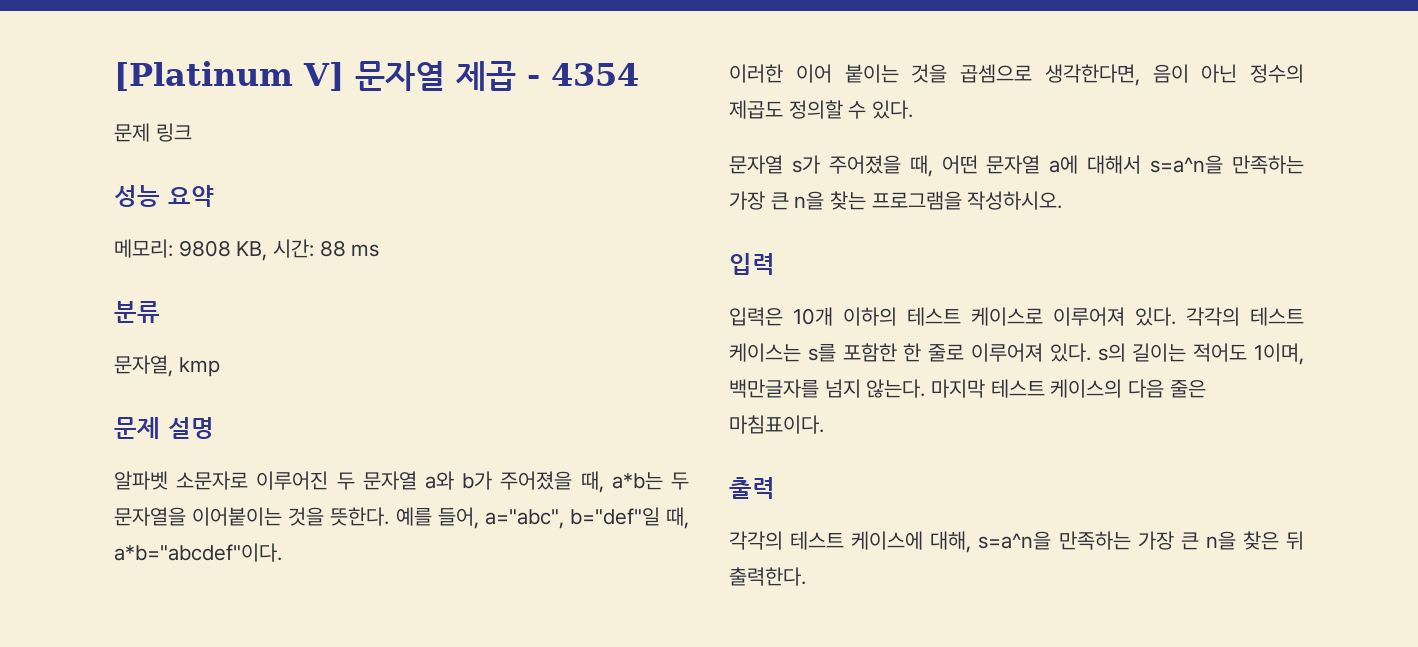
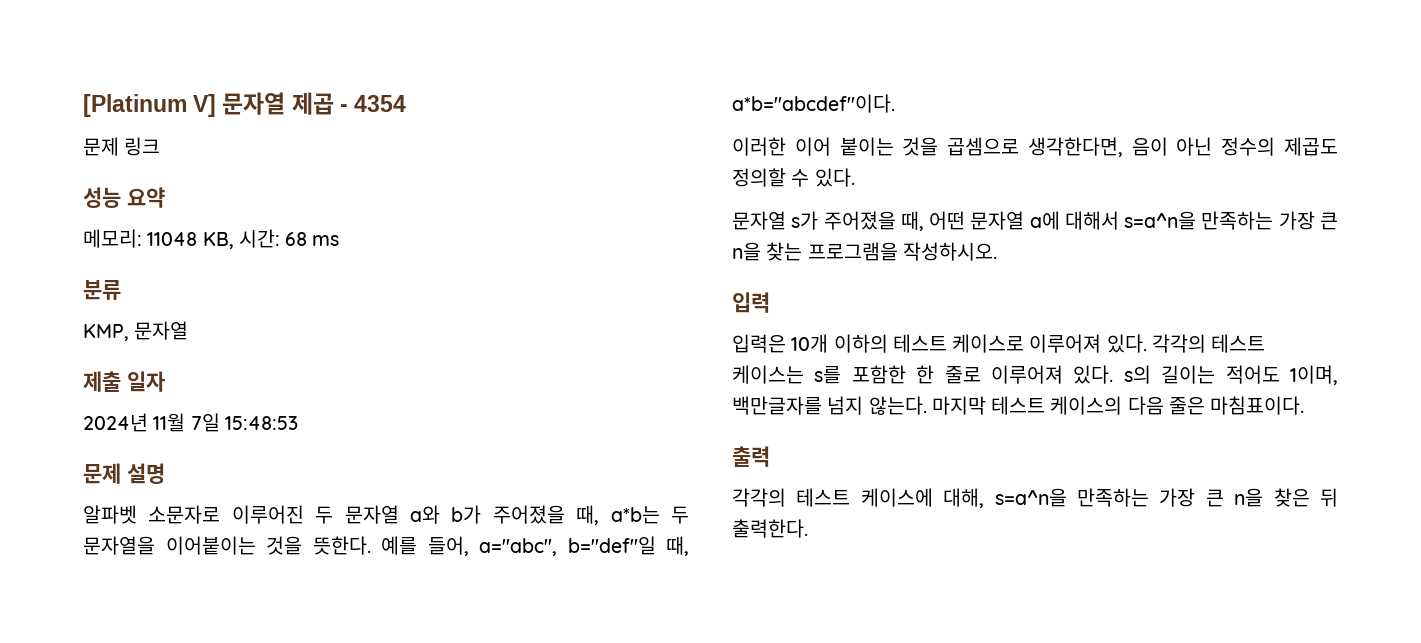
- 메모리: 9808 KB, 시간: 88 ms
+ 메모리: 11048 KB, 시간: 68 ms
- 문자열, kmp
+ KMP, 문자열
+ 제출 일자
+ 2024년 11월 7일 15:48:53

